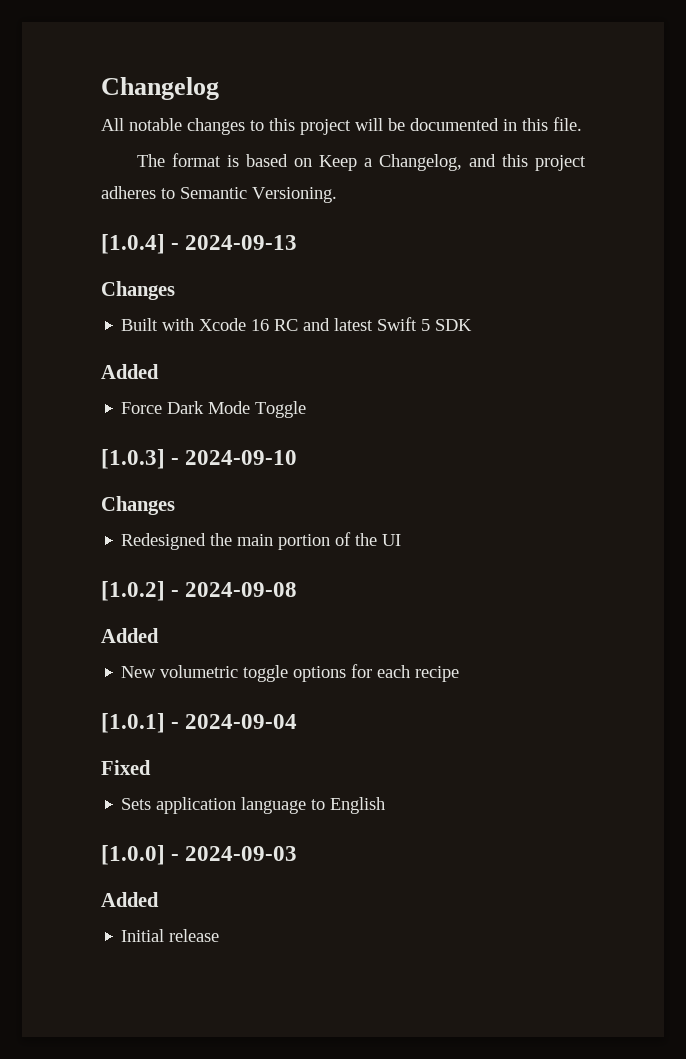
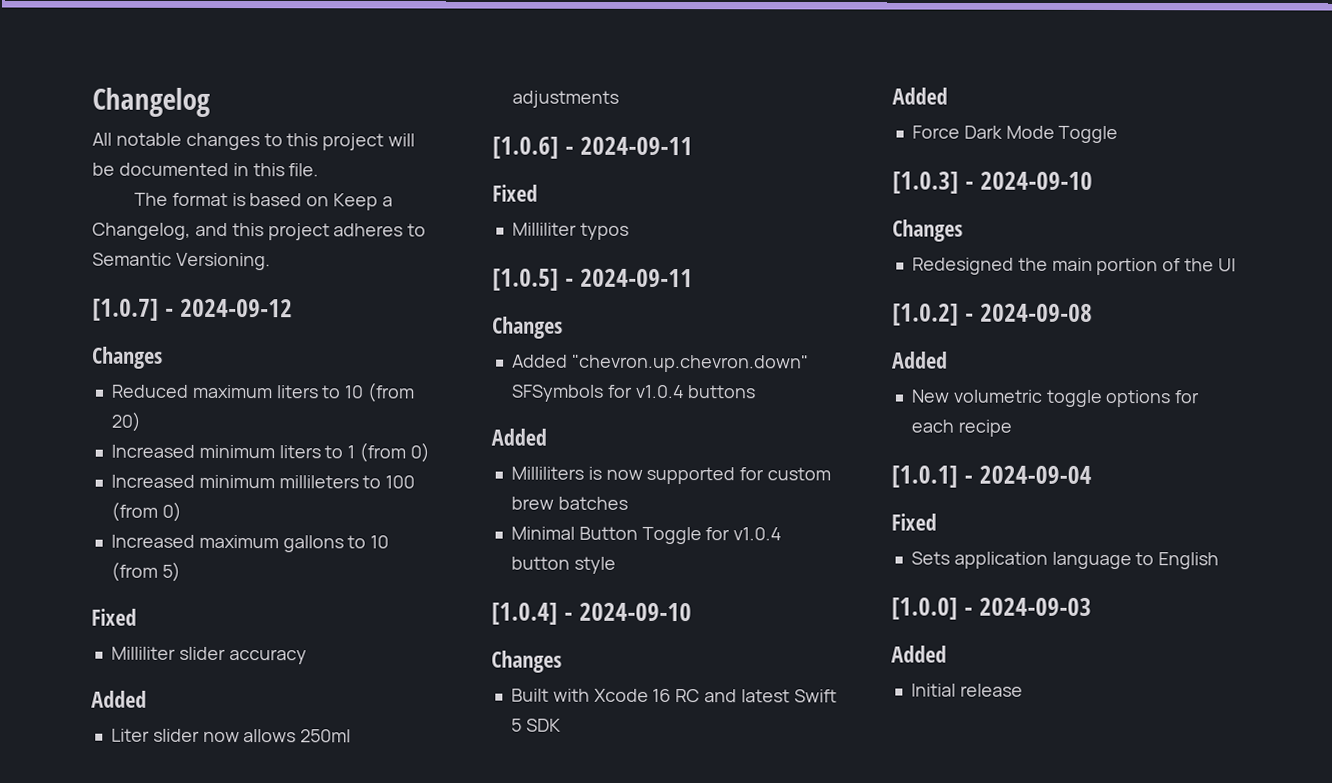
+ [1.0.7] - 2024-09-12
+ Changes
+ Reduced maximum liters to 10 (from 20)
+ Increased minimum liters to 1 (from 0)
+ Increased minimum millileters to 100 (from 0)
+ Increased maximum gallons to 10 (from 5)
+ Fixed
+ Milliliter slider accuracy
+ Added
+ Liter slider now allows 250ml adjustments
+ [1.0.6] - 2024-09-11
+ Fixed
+ Milliliter typos
+ [1.0.5] - 2024-09-11
+ Changes
+ Added "chevron.up.chevron.down" SFSymbols for v1.0.4 buttons
+ Added
+ Milliliters is now supported for custom brew batches
+ Minimal Button Toggle for v1.0.4 button style
- [1.0.4] - 2024-09-13
+ [1.0.4] - 2024-09-10

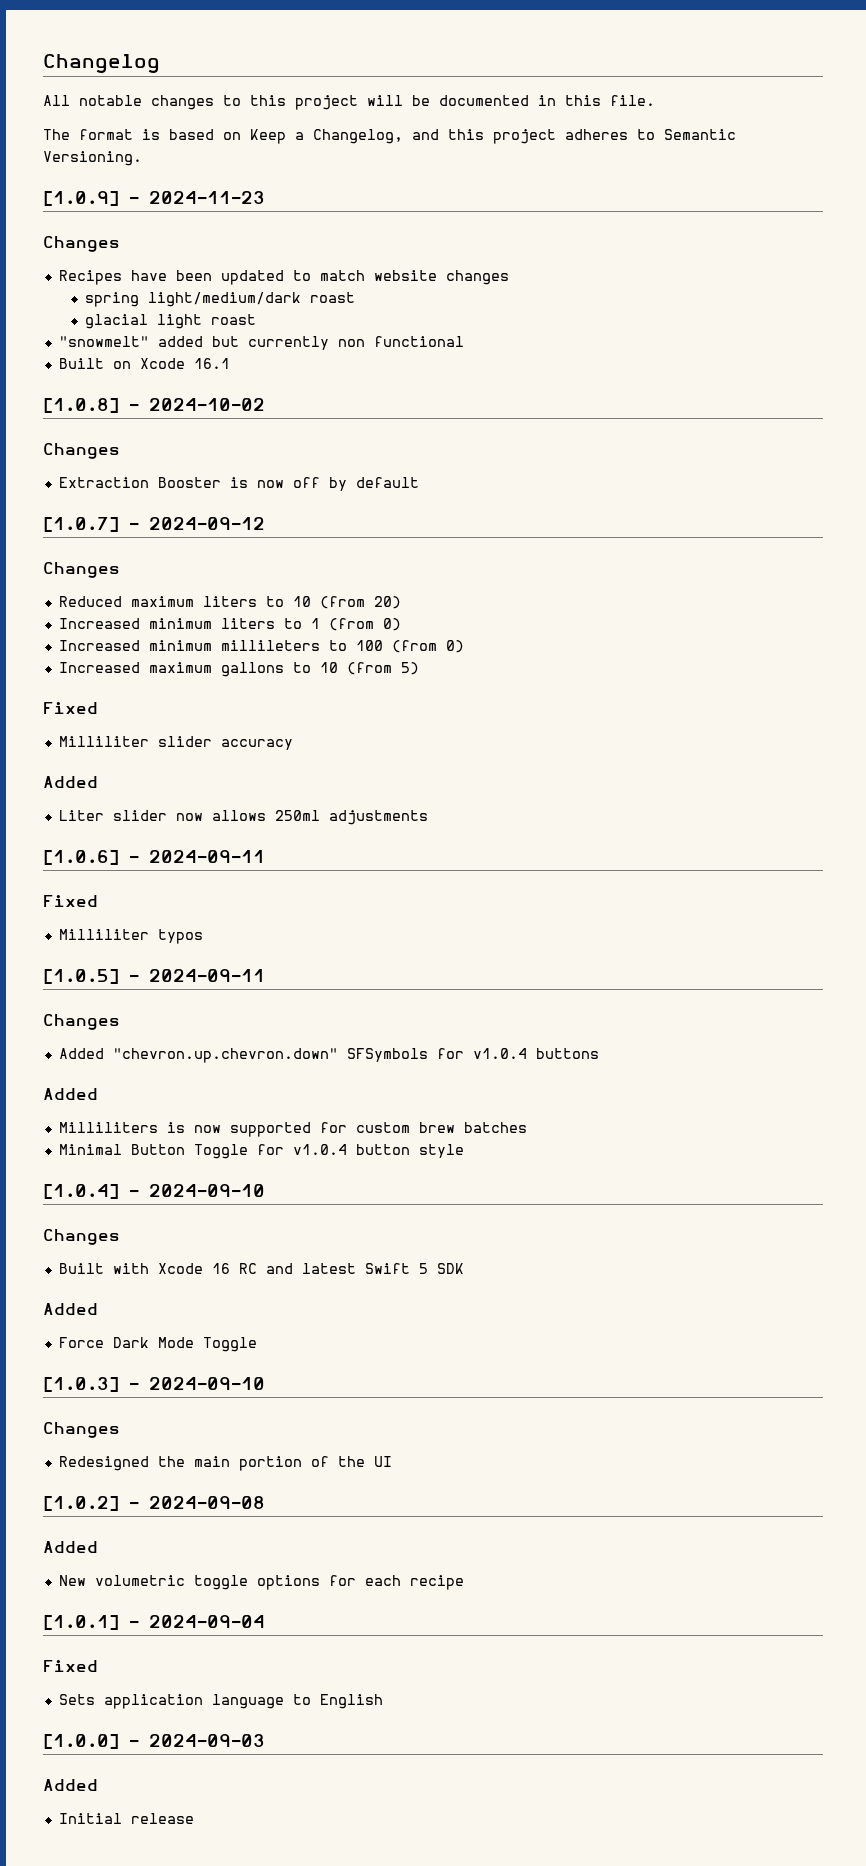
+ [1.0.9] - 2024-11-23
+ Changes
+ Recipes have been updated to match website changes
+ spring light/medium/dark roast
+ glacial light roast
+ "snowmelt" added but currently non functional
+ Built on Xcode 16.1
+ [1.0.8] - 2024-10-02
+ Changes
+ Extraction Booster is now off by default

